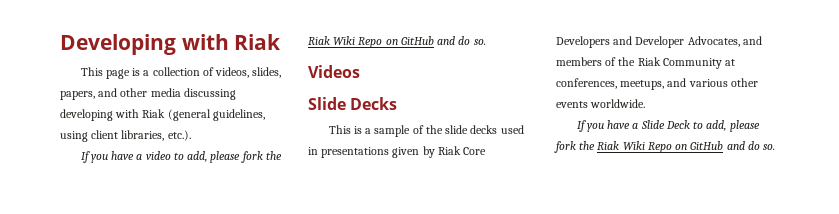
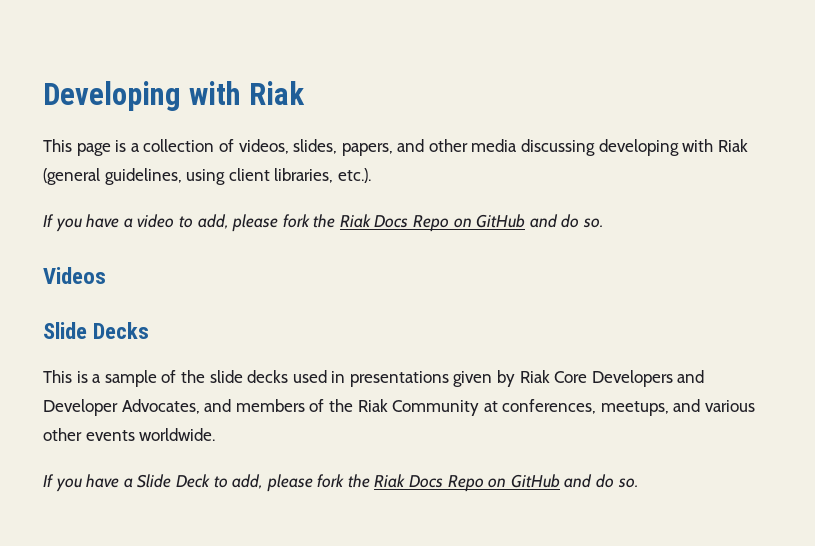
- If you have a video to add, please fork the Riak Wiki Repo on GitHub and do so.
+ If you have a video to add, please fork the Riak Docs Repo on GitHub and do so.
- If you have a Slide Deck to add, please fork the Riak Wiki Repo on GitHub and do so.
+ If you have a Slide Deck to add, please fork the Riak Docs Repo on GitHub and do so.

